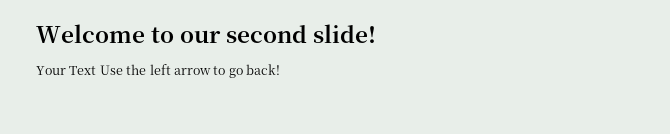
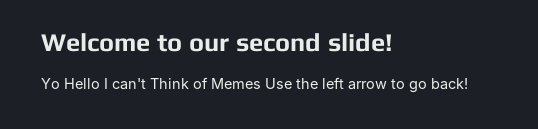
- Your Text Use the left arrow to go back!
+ Yo Hello I can't Think of Memes Use the left arrow to go back!

